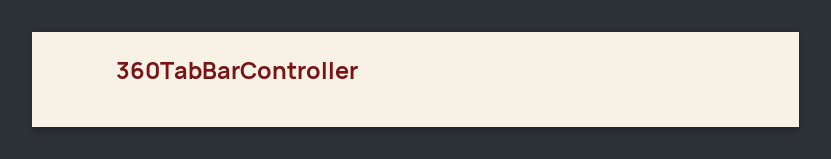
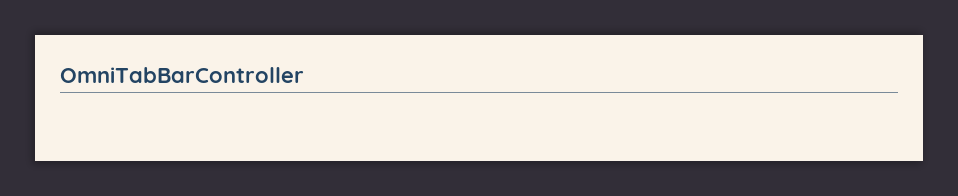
- 360TabBarController
+ OmniTabBarController

